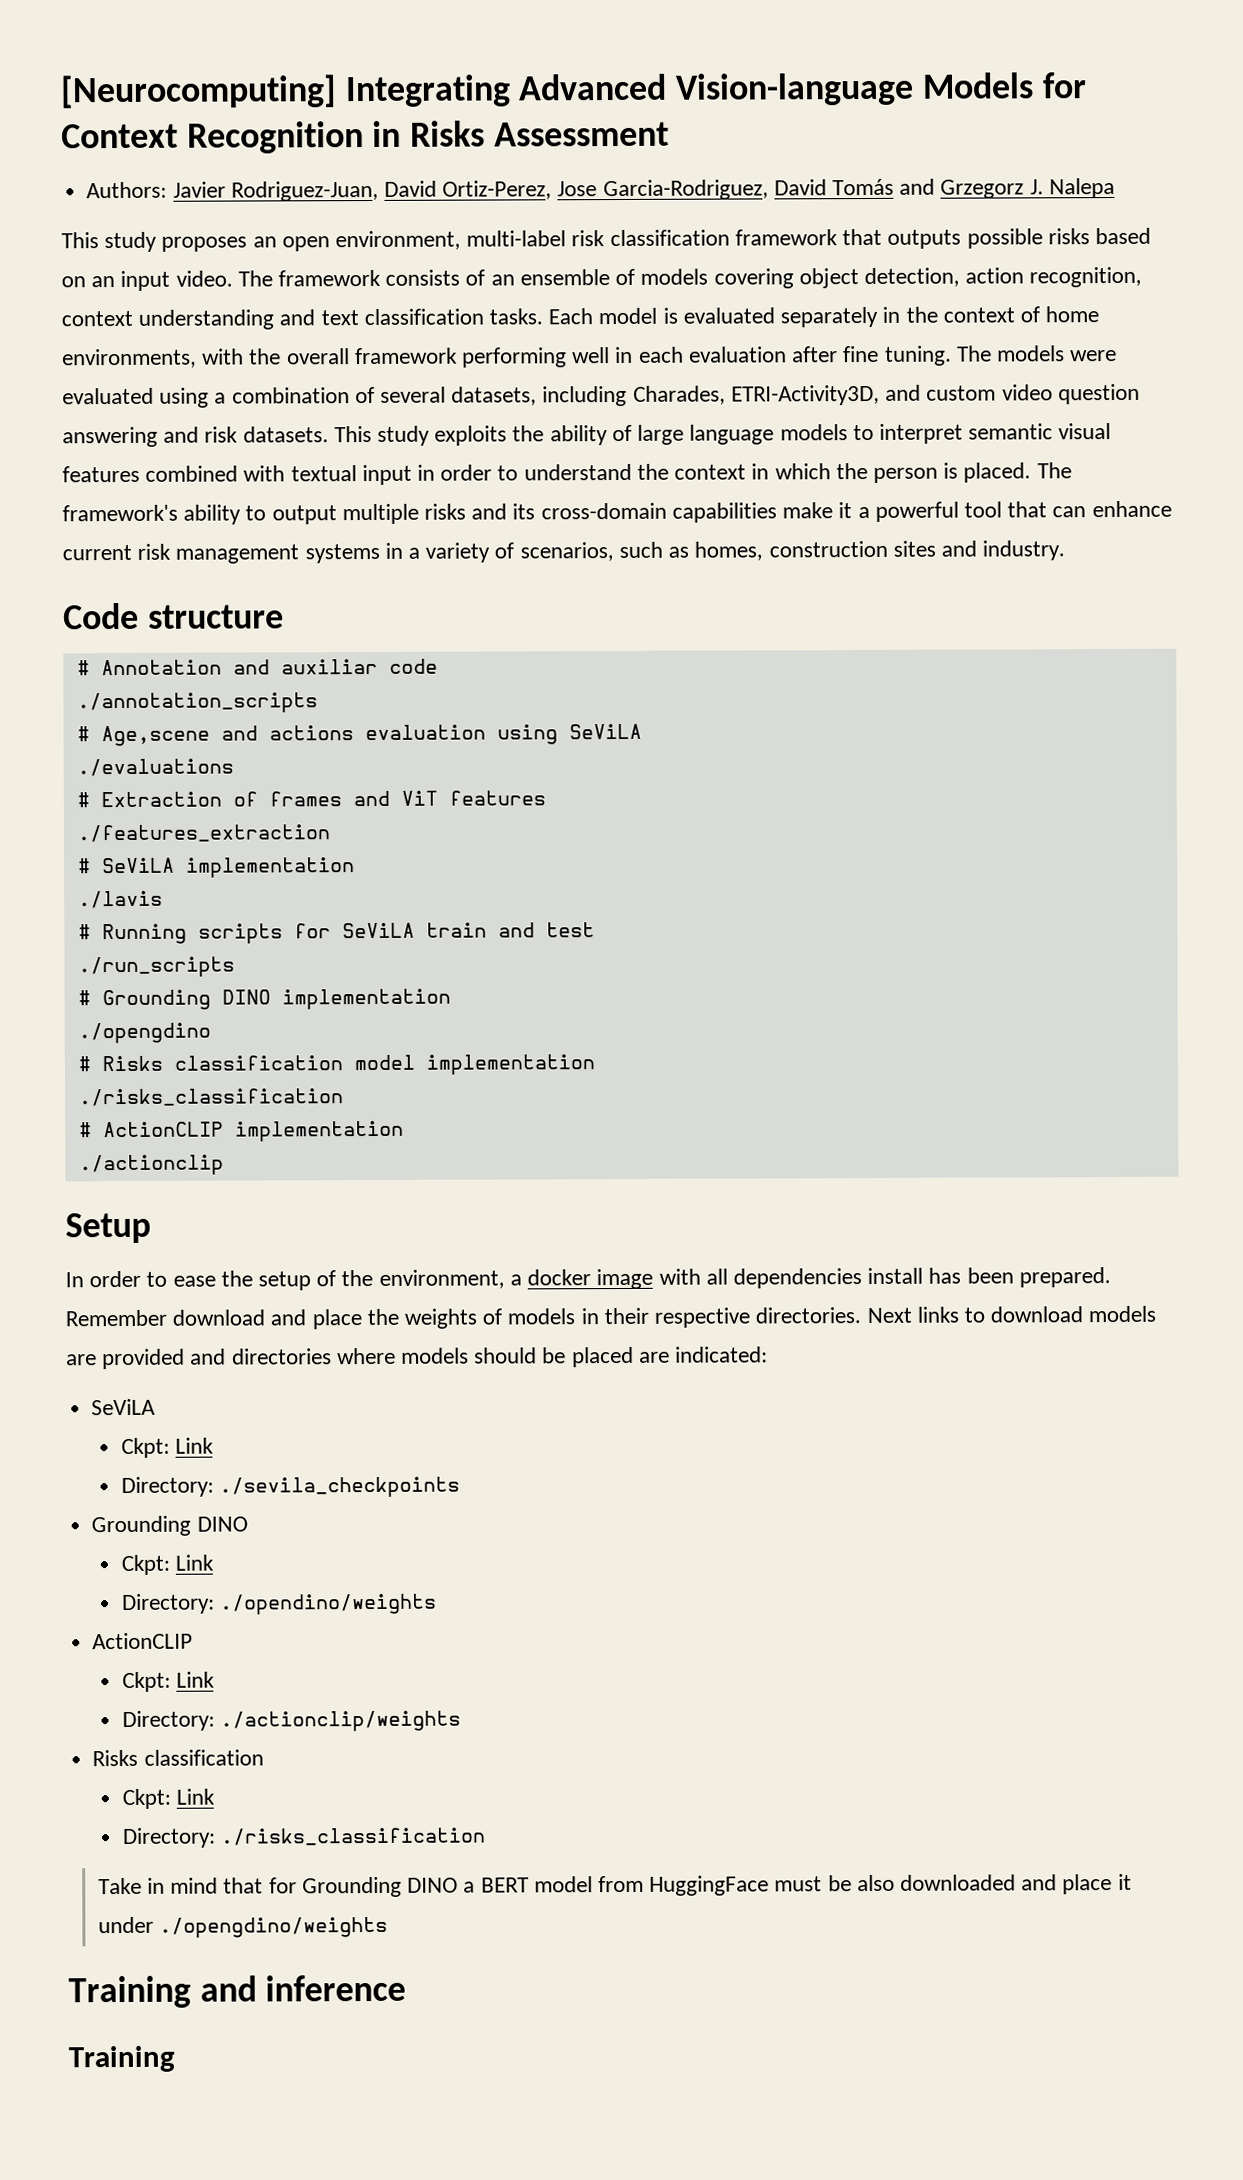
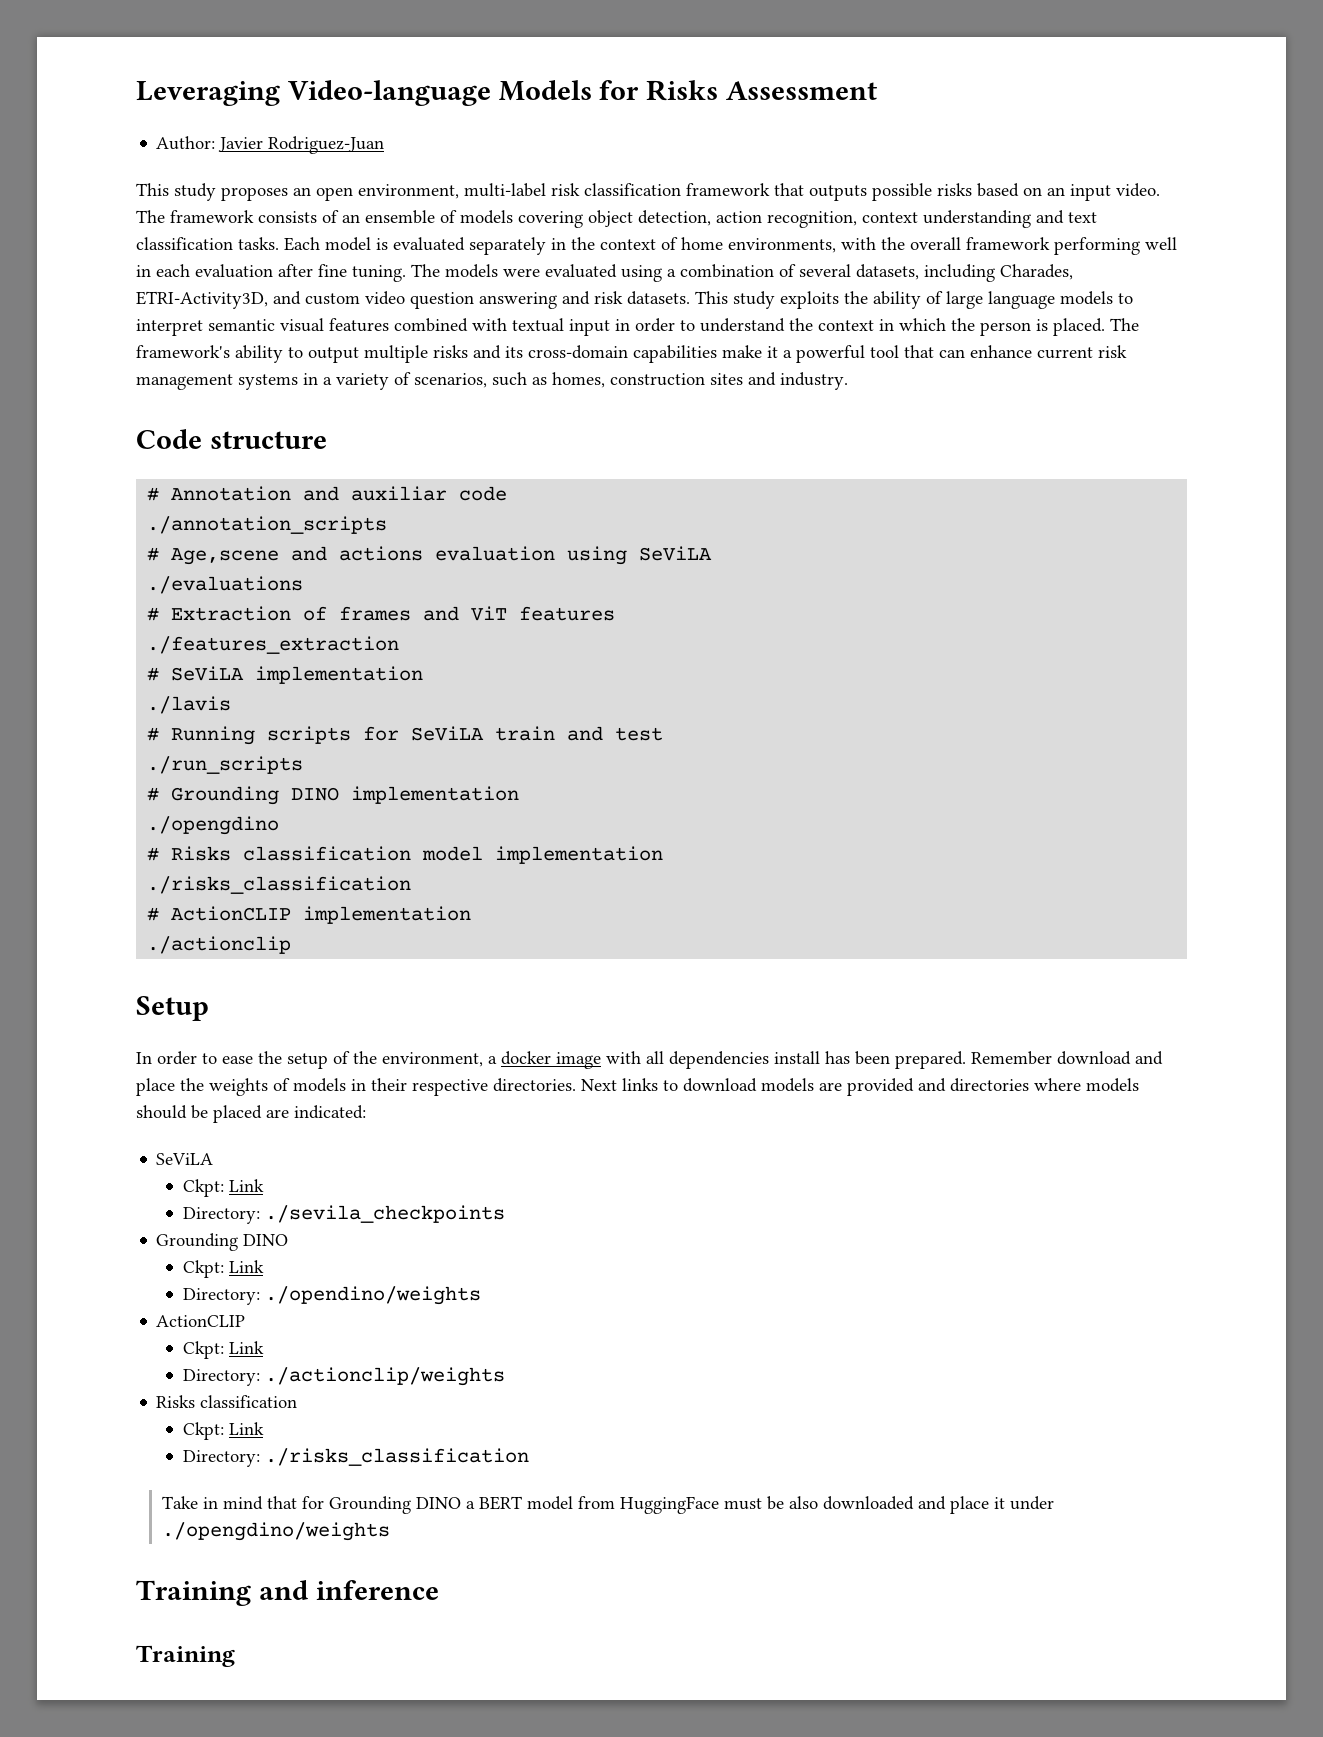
- [Neurocomputing] Integrating Advanced Vision-language Models for Context Recognition in Risks Assessment
- Authors: Javier Rodriguez-Juan, David Ortiz-Perez, Jose Garcia-Rodriguez, David Tomás and Grzegorz J. Nalepa
+ Leveraging Video-language Models for Risks Assessment
+ Author: Javier Rodriguez-Juan

